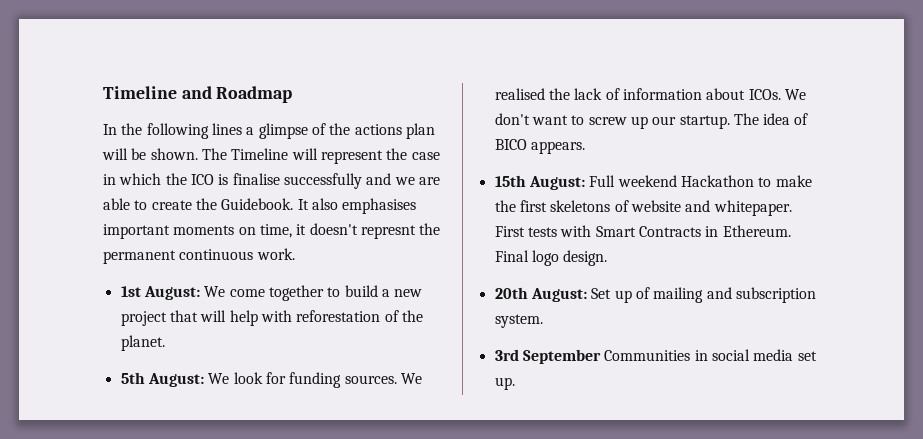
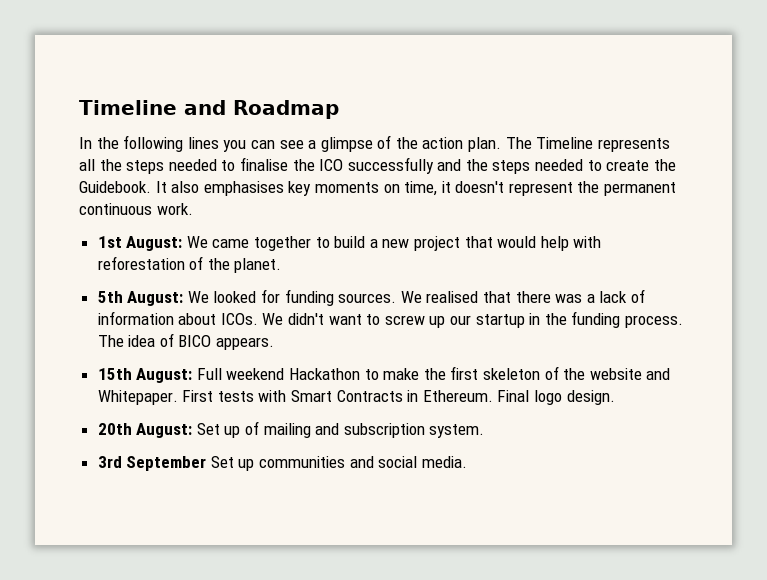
- In the following lines a glimpse of the actions plan will be shown. The Timeline will represent the case in which the ICO is finalise successfully and we are able to create the Guidebook.
+ In the following lines you can see a glimpse of the action plan. The Timeline represents all the steps needed to finalise the ICO successfully and the steps needed to create the Guidebook.
- It also emphasises important moments on time, it doesn't represnt the permanent continuous work.
+ It also emphasises key moments on time, it doesn't represent the permanent continuous work.
- 1st August: We come together to build a new project that will help with reforestation of the planet.
+ 1st August: We came together to build a new project that would help with reforestation of the planet.
- 5th August: We look for funding sources.
+ 5th August: We looked for funding sources.
- We realised the lack of information about ICOs.
+ We realised that there was a lack of information about ICOs.
- We don't want to screw up our startup.
+ We didn't want to screw up our startup in the funding process.
- 15th August: Full weekend Hackathon to make the first skeletons of website and whitepaper.
+ 15th August: Full weekend Hackathon to make the first skeleton of the website and Whitepaper.
- 3rd September Communities in social media set up.
+ 3rd September Set up communities and social media.

